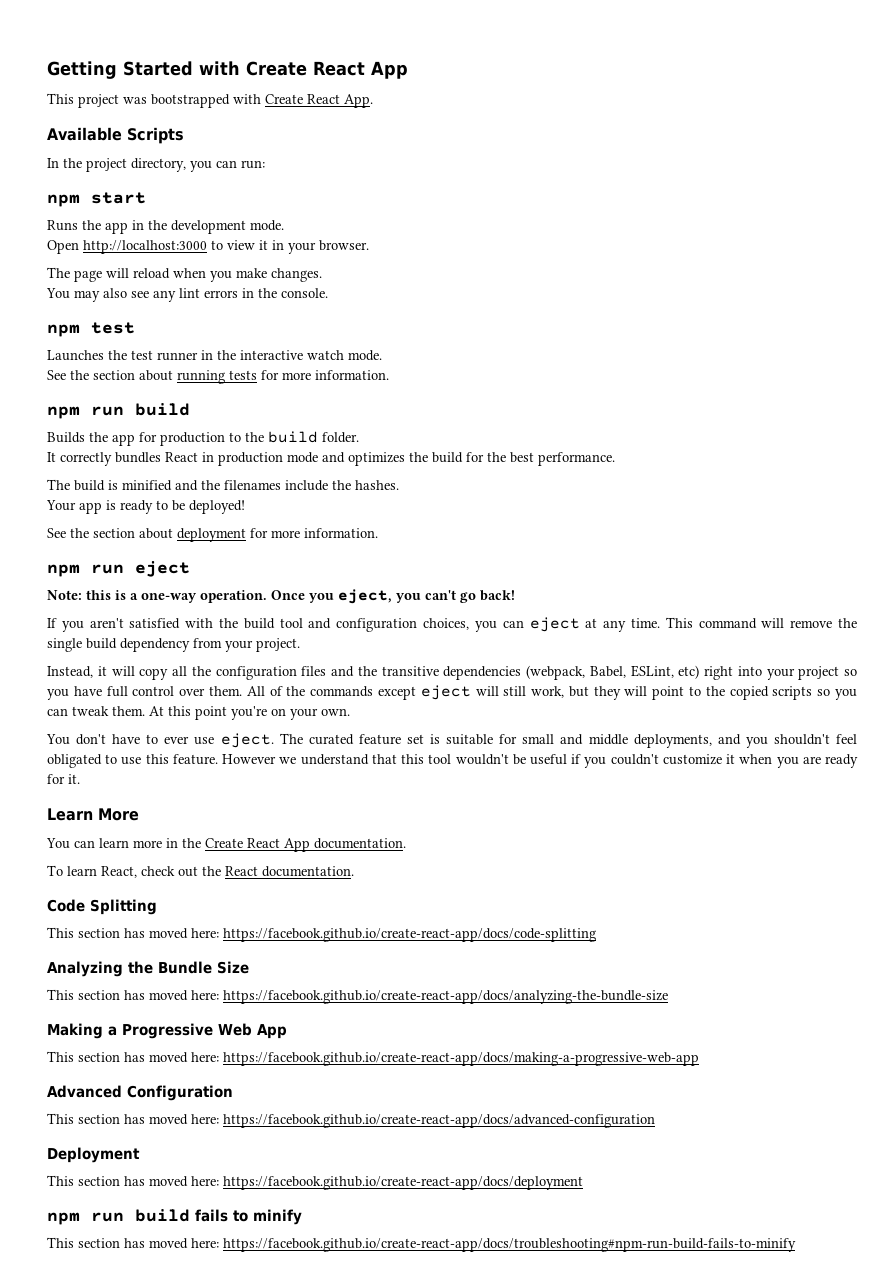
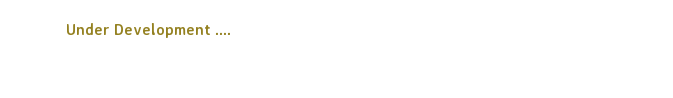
- Getting Started with Create React App
- This project was bootstrapped with Create React App.
- Available Scripts
- In the project directory, you can run:
- npm start
- Runs the app in the development mode.
- Open http://localhost:3000 to view it in your browser.
- The page will reload when you make changes.
- You may also see any lint errors in the console.
- npm test
- Launches the test runner in the interactive watch mode.
- See the section about running tests for more information.
- npm run build
- Builds the app for production to the build folder.
- It correctly bundles React in production mode and optimizes the build for the best performance.
- The build is minified and the filenames include the hashes.
- Your app is ready to be deployed!
- See the section about deployment for more information.
- npm run eject
- Note: this is a one-way operation. Once you eject, you can't go back!
- If you aren't satisfied with the build tool and configuration choices, you can eject at any time. This command will remove the single build dependency from your project.
- Instead, it will copy all the configuration files and the transitive dependencies (webpack, Babel, ESLint, etc) right into your project so you have full control over them. All of the commands except eject will still work, but they will point to the copied scripts so you can tweak them. At this point you're on your own.
- You don't have to ever use eject. The curated feature set is suitable for small and middle deployments, and you shouldn't feel obligated to use this feature. However we understand that this tool wouldn't be useful if you couldn't customize it when you are ready for it.
- Learn More
- You can learn more in the Create React App documentation.
- To learn React, check out the React documentation.
- Code Splitting
- This section has moved here: https://facebook.github.io/create-react-app/docs/code-splitting
- Analyzing the Bundle Size
- This section has moved here: https://facebook.github.io/create-react-app/docs/analyzing-the-bundle-size
- Making a Progressive Web App
- This section has moved here: https://facebook.github.io/create-react-app/docs/making-a-progressive-web-app
- Advanced Configuration
- This section has moved here: https://facebook.github.io/create-react-app/docs/advanced-configuration
- Deployment
- This section has moved here: https://facebook.github.io/create-react-app/docs/deployment
- npm run build fails to minify
- This section has moved here: https://facebook.github.io/create-react-app/docs/troubleshooting#npm-run-build-fails-to-minify
+ Under Development ....

